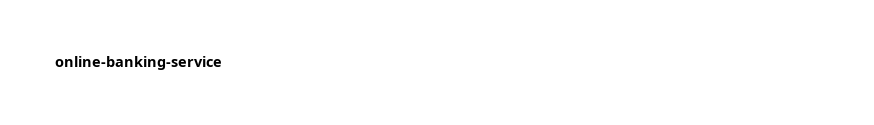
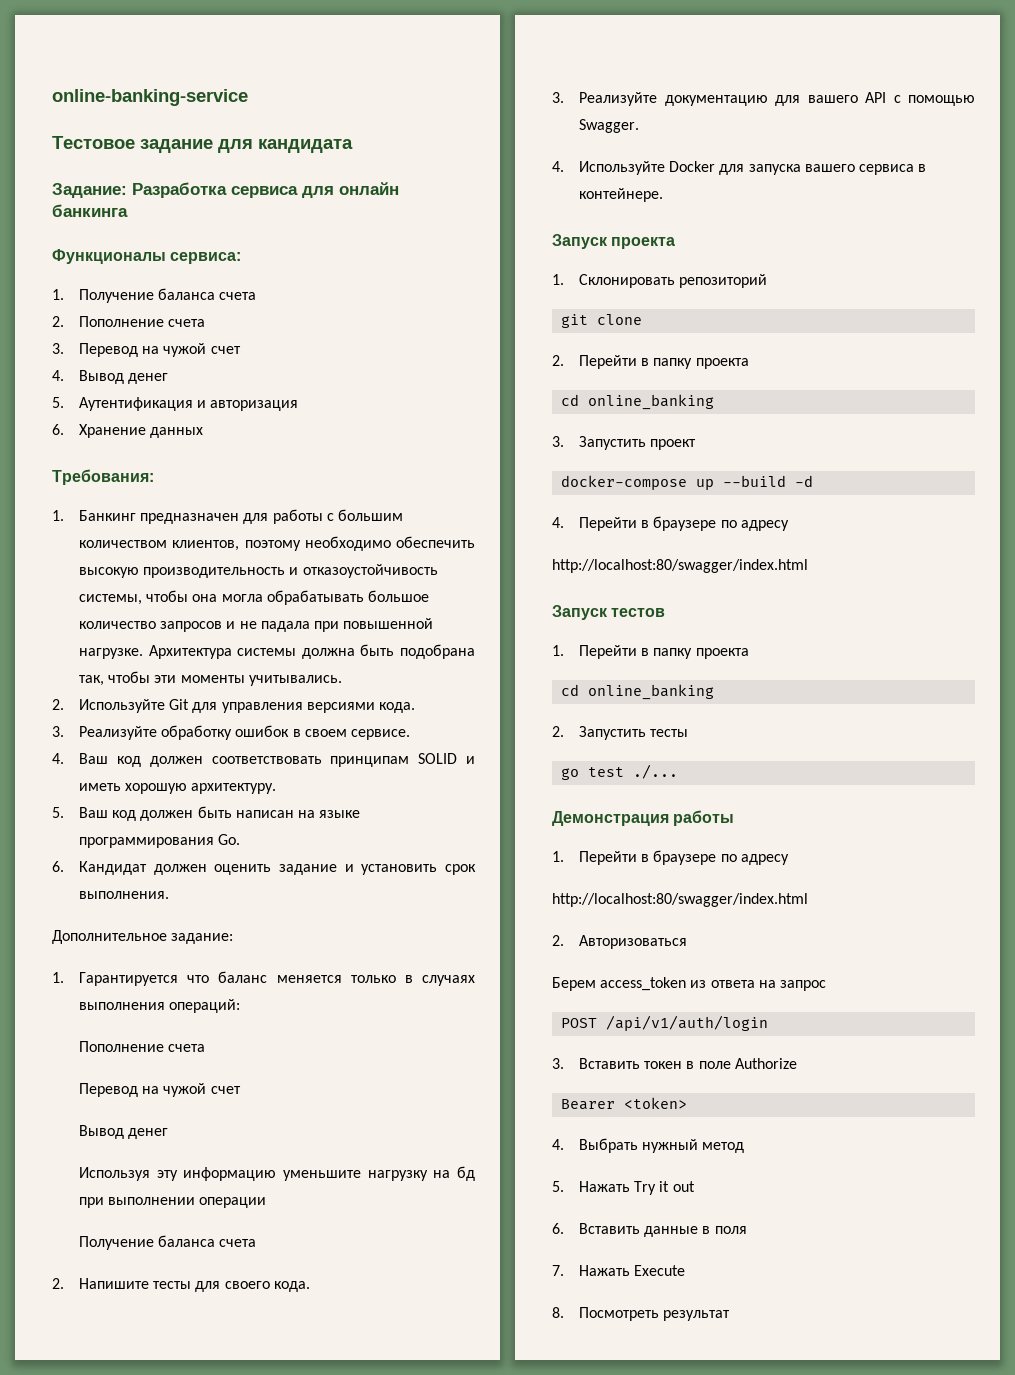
+ Тестовое задание для кандидата
+ Задание: Разработка сервиса для онлайн банкинга
+ Функционалы сервиса:
+ 1. Получение баланса счета
+ 2. Пополнение счета
+ 3. Перевод на чужой счет
+ 4. Вывод денег
+ 5. Аутентификация и авторизация
+ 6. Хранение данных
+ Требования:
+ 1. Банкинг предназначен для работы с большим количеством клиентов, поэтому необходимо обеспечить высокую производительность и отказоустойчивость системы, чтобы она могла обрабатывать большое количество запросов и не падала при повышенной нагрузке. Архитектура системы должна быть подобрана так, чтобы эти моменты учитывались.
+ 2. Используйте Git для управления версиями кода.
+ 3. Реализуйте обработку ошибок в своем сервисе.
+ 4. Ваш код должен соответствовать принципам SOLID и иметь хорошую архитектуру.
+ 5. Ваш код должен быть написан на языке программирования Go.
+ 6. Кандидат должен оценить задание и установить срок выполнения.
+ Дополнительное задание:
+ 1. Гарантируется что баланс меняется только в случаях выполнения операций:
+ Пополнение счета
+ Перевод на чужой счет
+ Вывод денег
+ Используя эту информацию уменьшите нагрузку на бд при выполнении операции
+ Получение баланса счета
+ 2. Напишите тесты для своего кода.
+ 3. Реализуйте документацию для вашего API с помощью Swagger.
+ 4. Используйте Docker для запуска вашего сервиса в контейнере.
+ Запуск проекта
+ 1. Склонировать репозиторий
+ git clone
+ 2. Перейти в папку проекта
+ cd online_banking
+ 3. Запустить проект
+ docker-compose up --build -d
+ 4. Перейти в браузере по адресу
+ http://localhost:80/swagger/index.html
+ Запуск тестов
+ 1. Перейти в папку проекта
+ cd online_banking
+ 2. Запустить тесты
+ go test ./...
+ Демонстрация работы
+ 1. Перейти в браузере по адресу
+ http://localhost:80/swagger/index.html
+ 2. Авторизоваться
+ Берем access_token из ответа на запрос
+ POST /api/v1/auth/login
+ 3. Вставить токен в поле Authorize
+ Bearer <token>
+ 4. Выбрать нужный метод
+ 5. Нажать Try it out
+ 6. Вставить данные в поля
+ 7. Нажать Execute
+ 8. Посмотреть результат

